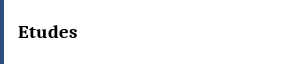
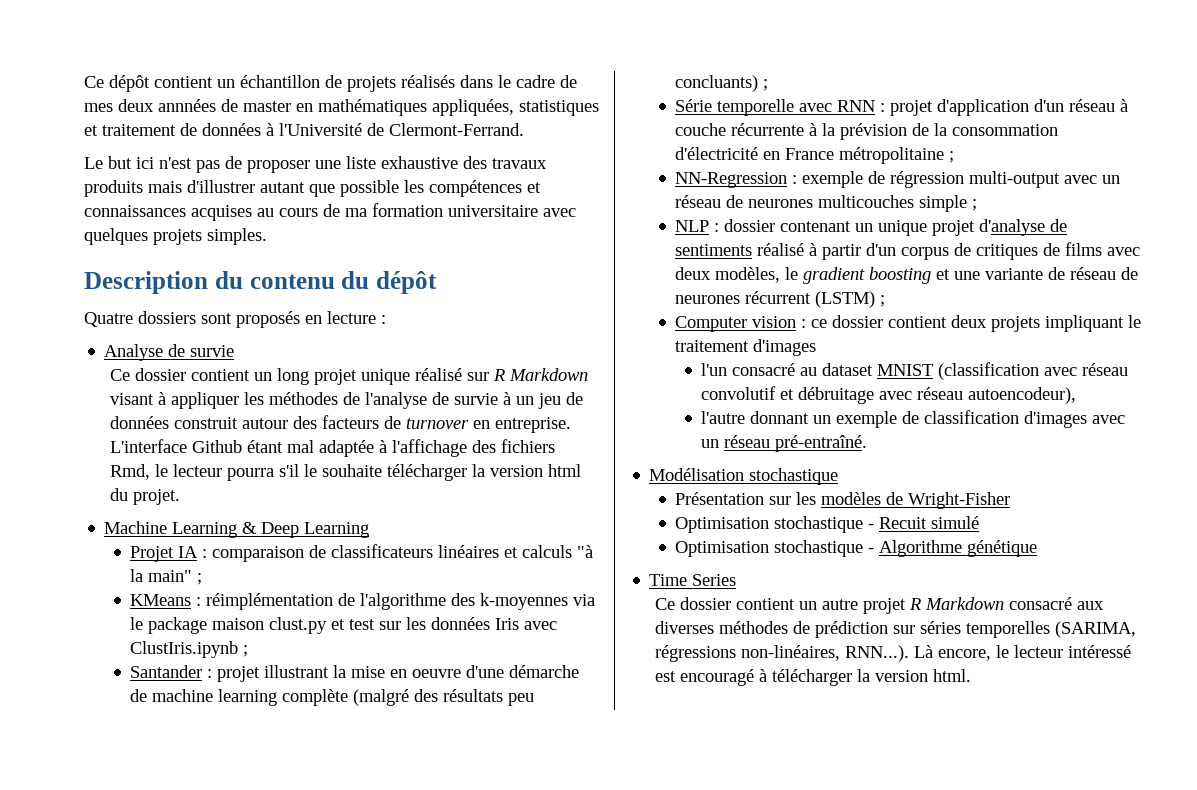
- Etudes
+ Ce dépôt contient un échantillon de projets réalisés dans le cadre de mes deux annnées de master en mathématiques appliquées, statistiques et traitement de données à l'Université de Clermont-Ferrand.
+ Le but ici n'est pas de proposer une liste exhaustive des travaux produits mais d'illustrer autant que possible les compétences et connaissances acquises au cours de ma formation universitaire avec quelques projets simples.
+ Description du contenu du dépôt
+ Quatre dossiers sont proposés en lecture :
+ Analyse de survie
+ Ce dossier contient un long projet unique réalisé sur R Markdown visant à appliquer les méthodes de l'analyse de survie à un jeu de données construit autour des facteurs de turnover en entreprise. L'interface Github étant mal adaptée à l'affichage des fichiers Rmd, le lecteur pourra s'il le souhaite télécharger la version html du projet.
+ Machine Learning & Deep Learning
+ Projet IA : comparaison de classificateurs linéaires et calculs "à la main" ;
+ KMeans : réimplémentation de l'algorithme des k-moyennes via le package maison clust.py et test sur les données Iris avec ClustIris.ipynb ;
+ Santander : projet illustrant la mise en oeuvre d'une démarche de machine learning complète (malgré des résultats peu concluants) ;
+ Série temporelle avec RNN : projet d'application d'un réseau à couche récurrente à la prévision de la consommation d'électricité en France métropolitaine ;
+ NN-Regression : exemple de régression multi-output avec un réseau de neurones multicouches simple ;
+ NLP : dossier contenant un unique projet d'analyse de sentiments réalisé à partir d'un corpus de critiques de films avec deux modèles, le gradient boosting et une variante de réseau de neurones récurrent (LSTM) ;
+ Computer vision : ce dossier contient deux projets impliquant le traitement d'images
+ l'un consacré au dataset MNIST (classification avec réseau convolutif et débruitage avec réseau autoencodeur),
+ l'autre donnant un exemple de classification d'images avec un réseau pré-entraîné.
+ Modélisation stochastique
+ Présentation sur les modèles de Wright-Fisher
+ Optimisation stochastique - Recuit simulé
+ Optimisation stochastique - Algorithme génétique
+ Time Series
+ Ce dossier contient un autre projet R Markdown consacré aux diverses méthodes de prédiction sur séries temporelles (SARIMA, régressions non-linéaires, RNN...). Là encore, le lecteur intéressé est encouragé à télécharger la version html.

